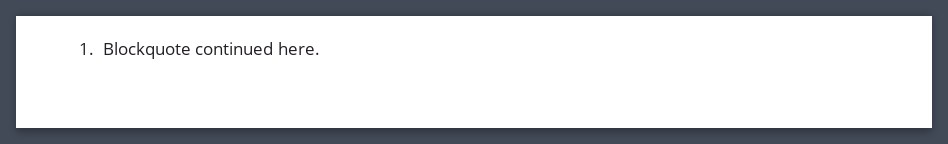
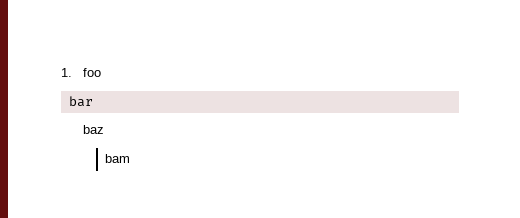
- 1. Blockquote continued here.
+ 1. foo
+ bar
+ baz
+ bam

